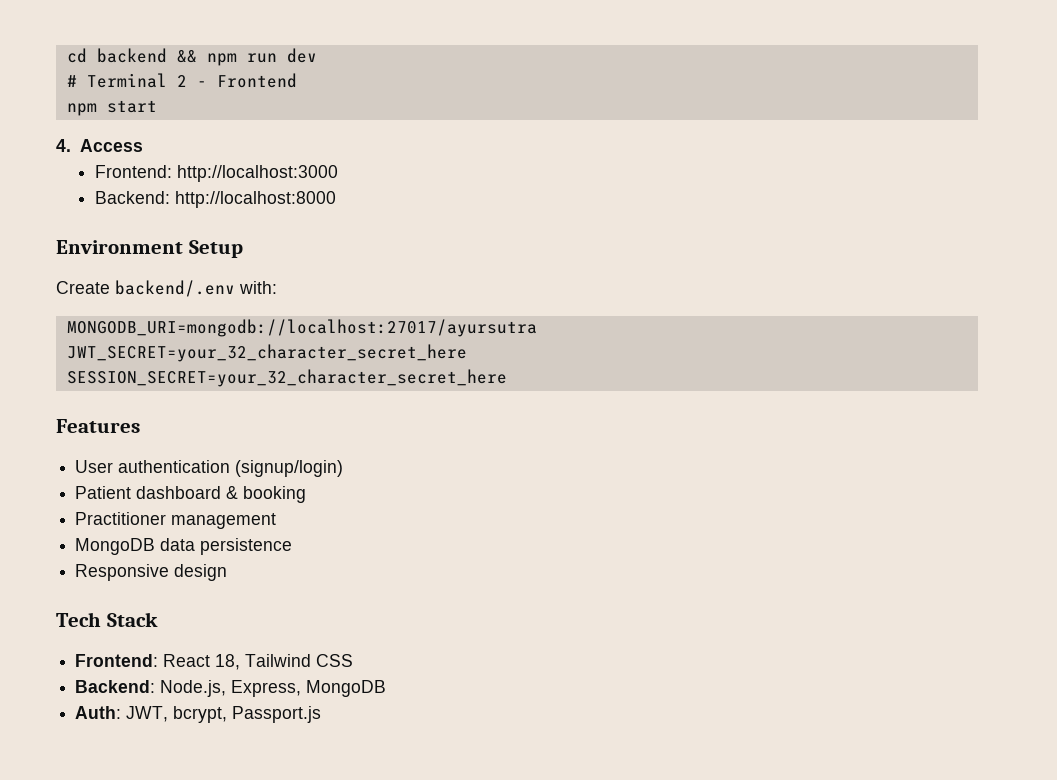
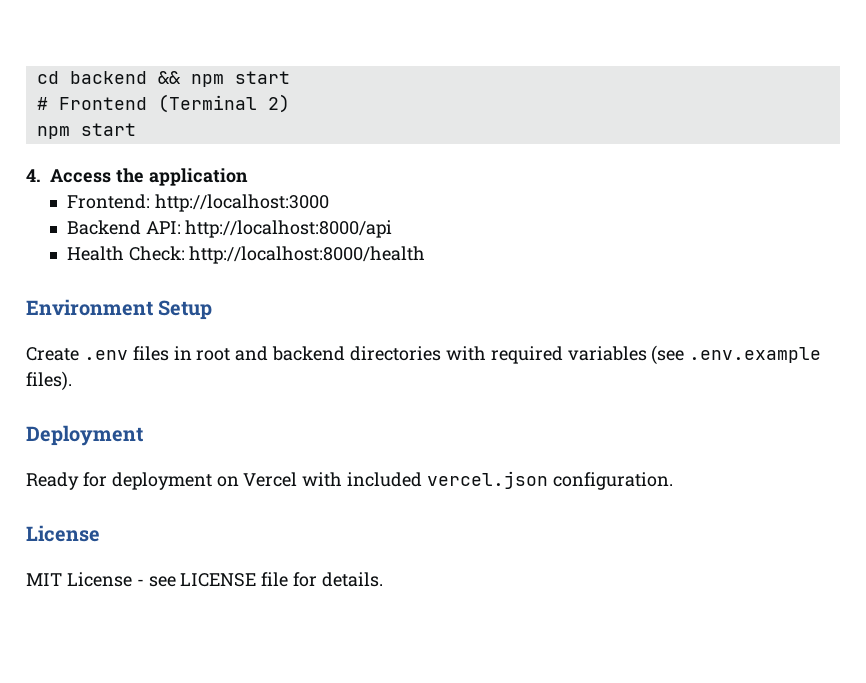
- cd backend && npm run dev
+ cd backend && npm start
- # Terminal 2 - Frontend
+ # Frontend (Terminal 2)
- 4. Access
+ 4. Access the application
- Backend: http://localhost:8000
+ Backend API: http://localhost:8000/api
+ Health Check: http://localhost:8000/health
  Environment Setup
- Create backend/.env with:
- MONGODB_URI=mongodb://localhost:27017/ayursutra
- JWT_SECRET=your_32_character_secret_here
- SESSION_SECRET=your_32_character_secret_here
- Features
- User authentication (signup/login)
- Patient dashboard & booking
- Practitioner management
- MongoDB data persistence
- Responsive design
- Tech Stack
- Frontend: React 18, Tailwind CSS
- Backend: Node.js, Express, MongoDB
- Auth: JWT, bcrypt, Passport.js
+ Create .env files in root and backend directories with required variables (see .env.example files).
+ Deployment
+ Ready for deployment on Vercel with included vercel.json configuration.
+ License
+ MIT License - see LICENSE file for details.

